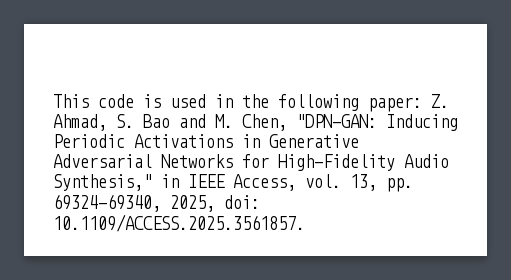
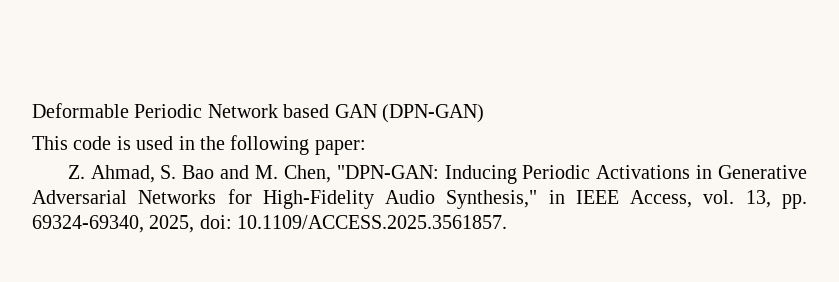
+ Deformable Periodic Network based GAN (DPN-GAN)
- This code is used in the following paper: Z. Ahmad, S. Bao and M. Chen, "DPN-GAN: Inducing Periodic Activations in Generative Adversarial Networks for High-Fidelity Audio Synthesis," in IEEE Access, vol. 13, pp. 69324-69340, 2025, doi: 10.1109/ACCESS.2025.3561857.
+ This code is used in the following paper:
+ Z. Ahmad, S. Bao and M. Chen, "DPN-GAN: Inducing Periodic Activations in Generative Adversarial Networks for High-Fidelity Audio Synthesis," in IEEE Access, vol. 13, pp. 69324-69340, 2025, doi: 10.1109/ACCESS.2025.3561857.

